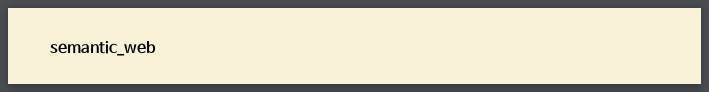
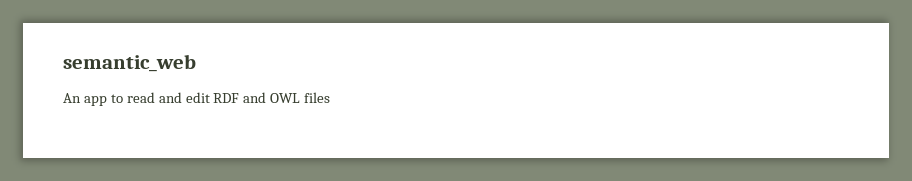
+ An app to read and edit RDF and OWL files

